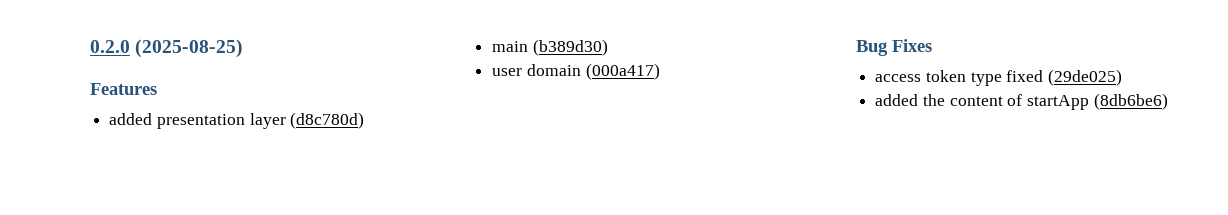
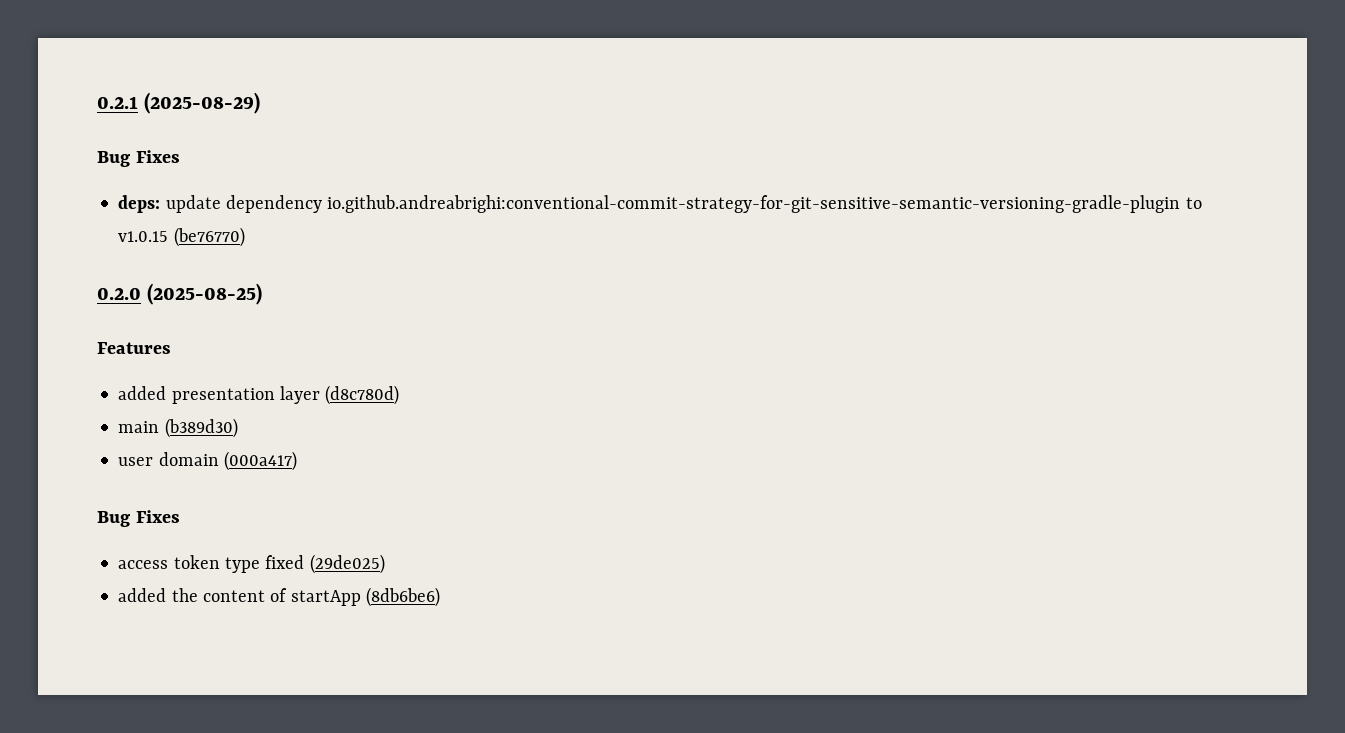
+ 0.2.1 (2025-08-29)
+ Bug Fixes
+ deps: update dependency io.github.andreabrighi:conventional-commit-strategy-for-git-sensitive-semantic-versioning-gradle-plugin to v1.0.15 (be76770)

